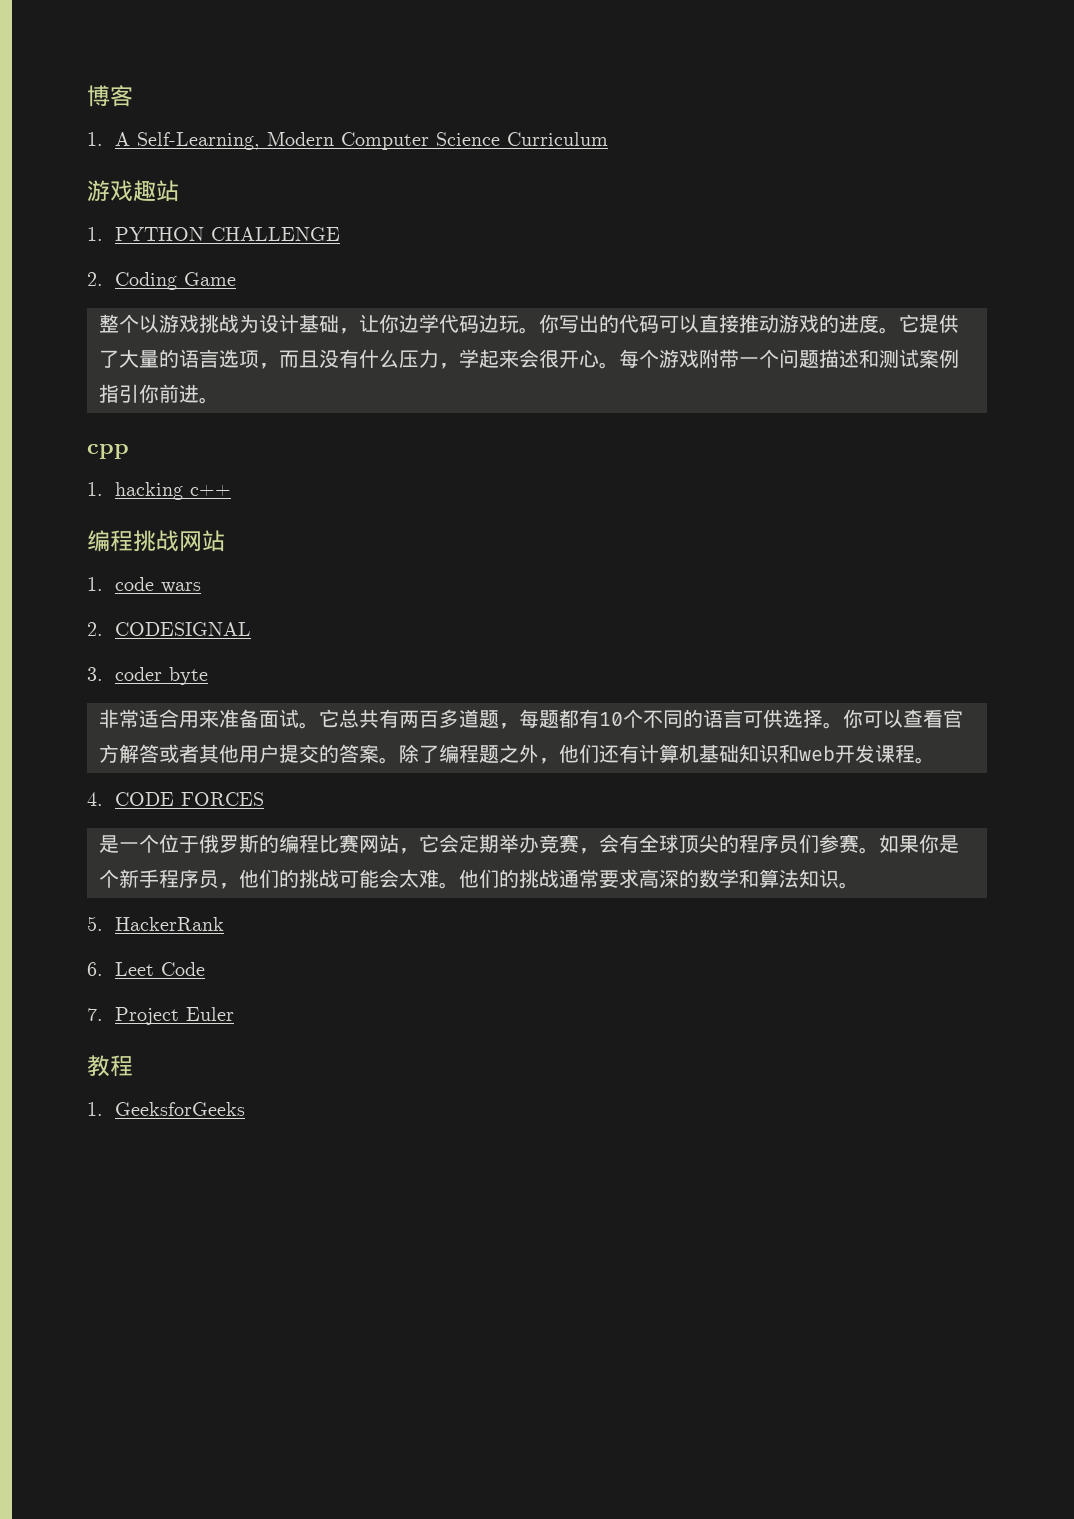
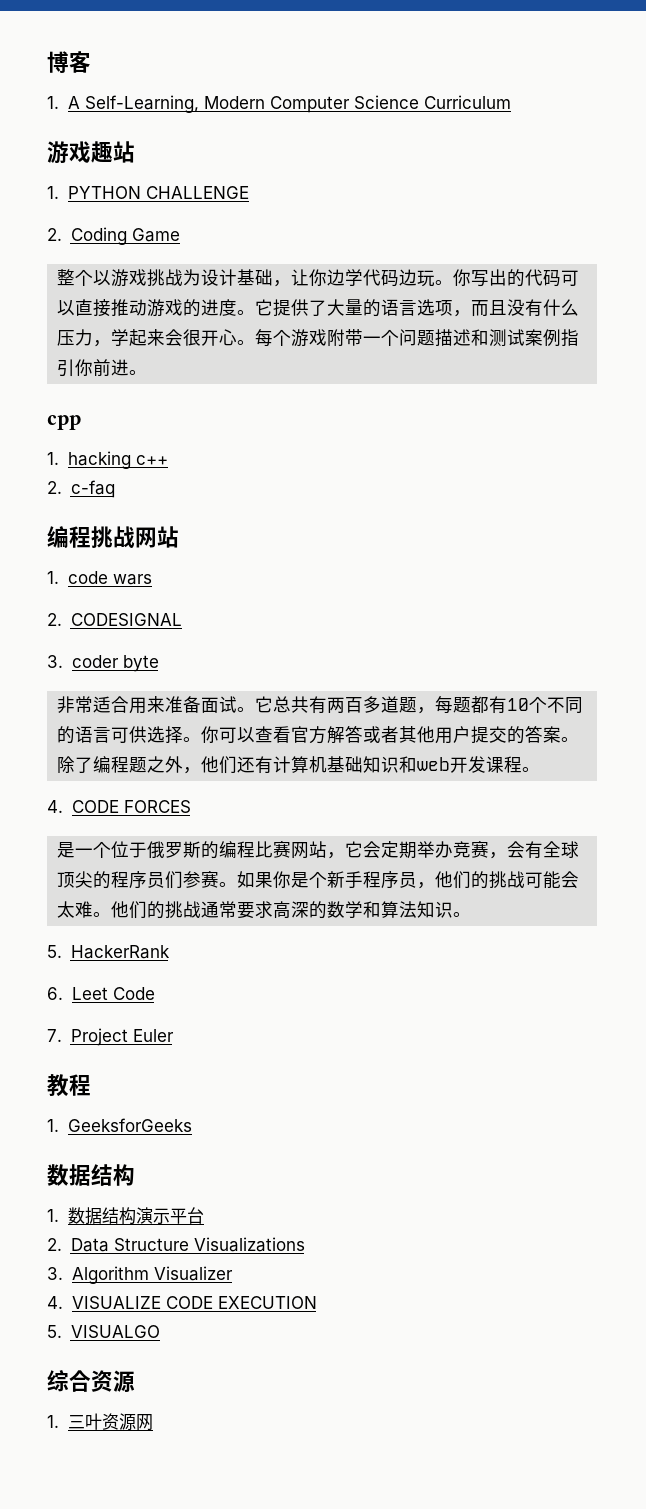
+ 2. c-faq
  1. GeeksforGeeks
+ 数据结构
+ 1.数据结构演示平台
+ 2. Data Structure Visualizations
+ 3. Algorithm Visualizer
+ 4. VISUALIZE CODE EXECUTION
+ 5. VISUALGO
+ 综合资源
+ 1.三叶资源网

